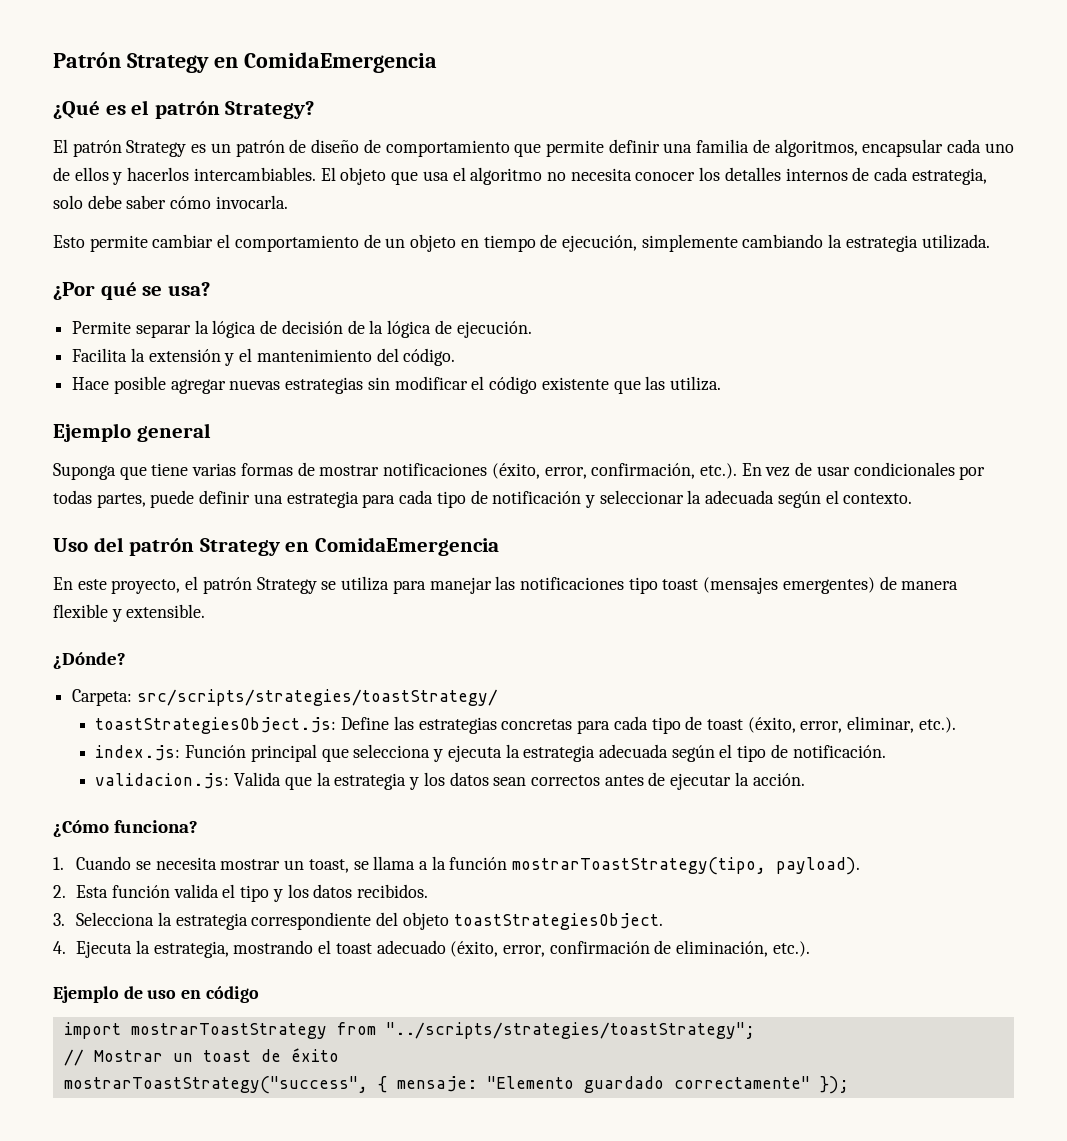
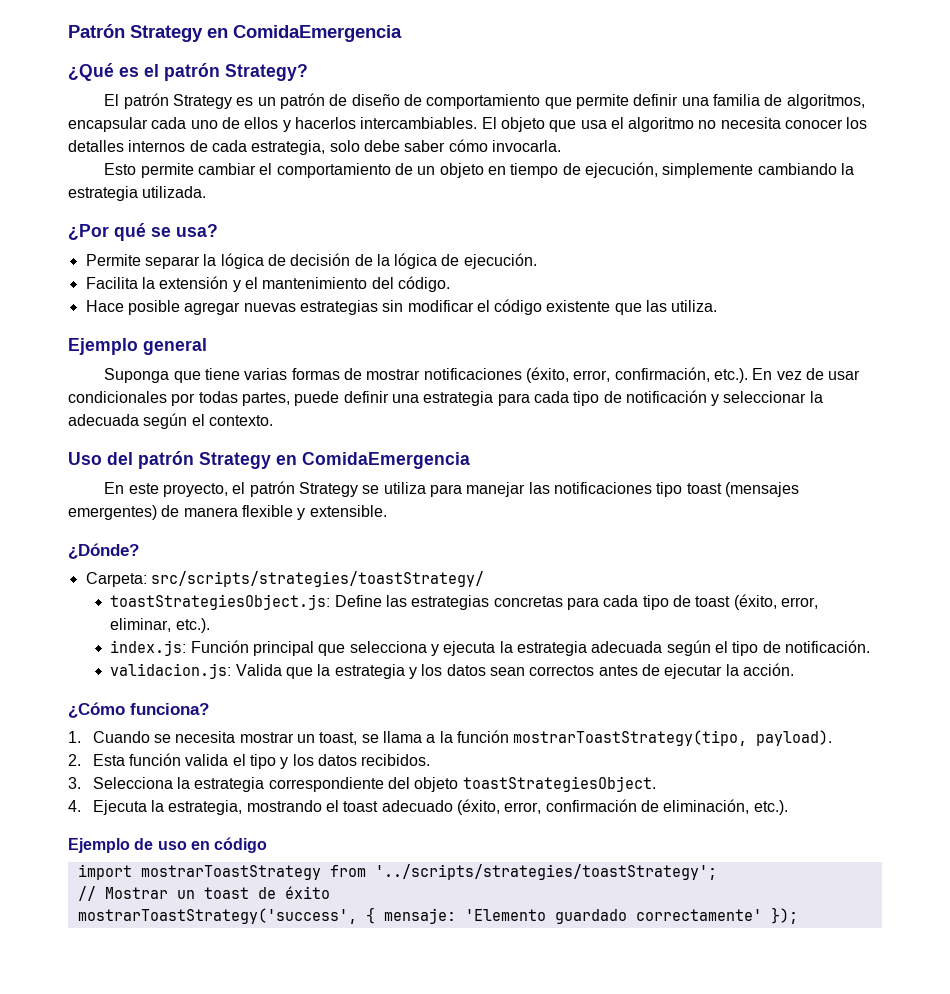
- import mostrarToastStrategy from "../scripts/strategies/toastStrategy";
+ import mostrarToastStrategy from '../scripts/strategies/toastStrategy';
- mostrarToastStrategy("success", { mensaje: "Elemento guardado correctamente" });
+ mostrarToastStrategy('success', { mensaje: 'Elemento guardado correctamente' });

